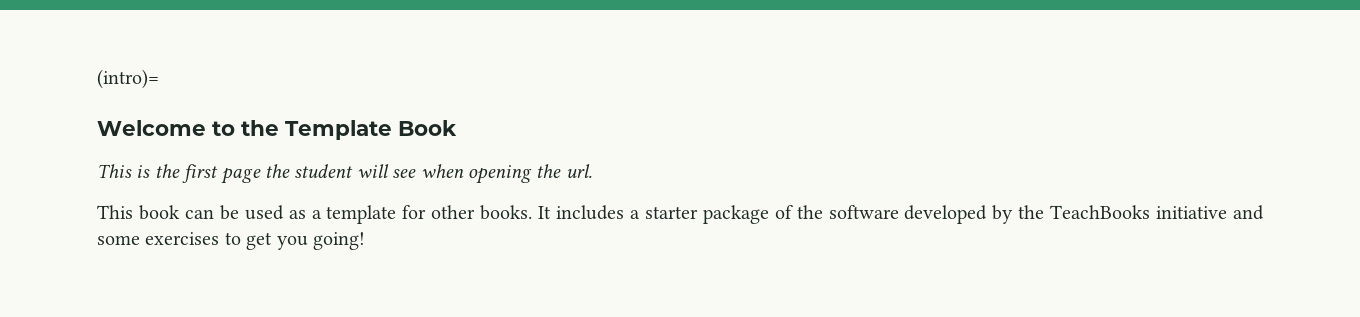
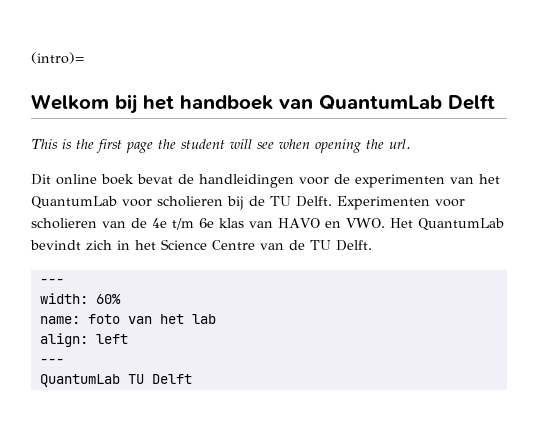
- Welcome to the Template Book
+ Welkom bij het handboek van QuantumLab Delft
- This book can be used as a template for other books. It includes a starter package of the software developed by the TeachBooks initiative and some exercises to get you going!
+ Dit online boek bevat de handleidingen voor de experimenten van het QuantumLab voor scholieren bij de TU Delft. Experimenten voor scholieren van de 4e t/m 6e klas van HAVO en VWO. Het QuantumLab bevindt zich in het Science Centre van de TU Delft.
+ ---
+ width: 60%
+ name: foto van het lab
+ align: left
+ ---
+ QuantumLab TU Delft

